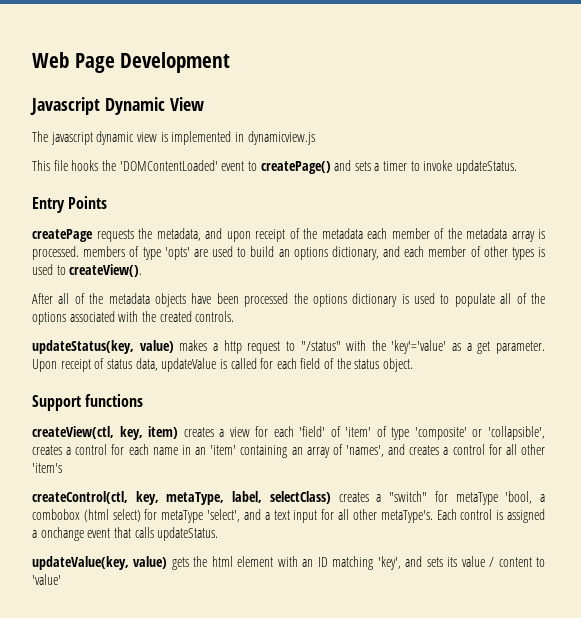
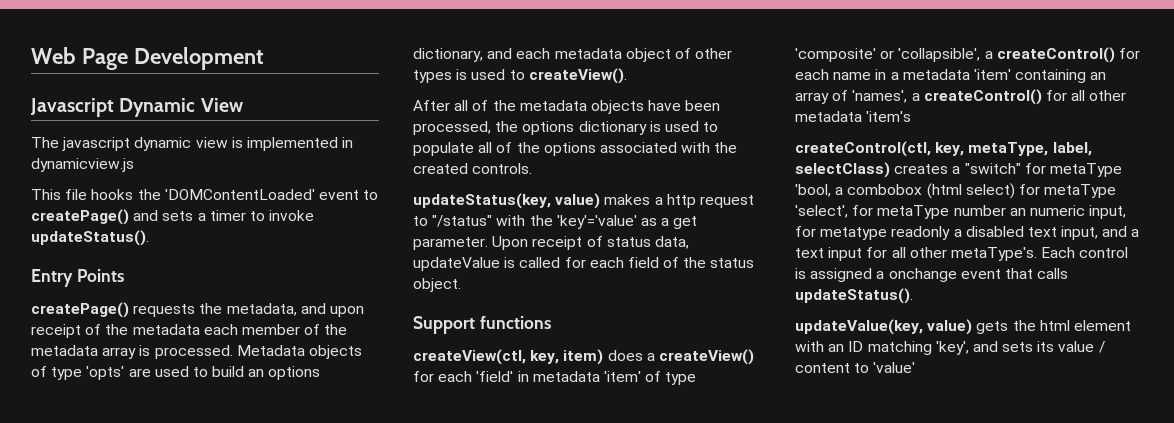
- This file hooks the 'DOMContentLoaded' event to createPage() and sets a timer to invoke updateStatus.
+ This file hooks the 'DOMContentLoaded' event to createPage() and sets a timer to invoke updateStatus().
- createPage requests the metadata, and upon receipt of the metadata each member of the metadata array is processed. members of type 'opts' are used to build an options dictionary, and each member of other types is used to createView().
+ createPage() requests the metadata, and upon receipt of the metadata each member of the metadata array is processed. Metadata objects of type 'opts' are used to build an options dictionary, and each metadata object of other types is used to createView().
- After all of the metadata objects have been processed the options dictionary is used to populate all of the options associated with the created controls.
+ After all of the metadata objects have been processed, the options dictionary is used to populate all of the options associated with the created controls.
- createView(ctl, key, item) creates a view for each 'field' of 'item' of type 'composite' or 'collapsible', creates a control for each name in an 'item' containing an array of 'names', and creates a control for all other 'item's
+ createView(ctl, key, item) does a createView() for each 'field' in metadata 'item' of type 'composite' or 'collapsible', a createControl() for each name in a metadata 'item' containing an array of 'names', a createControl() for all other metadata 'item's
- createControl(ctl, key, metaType, label, selectClass) creates a "switch" for metaType 'bool, a combobox (html select) for metaType 'select', and a text input for all other metaType's.
+ createControl(ctl, key, metaType, label, selectClass) creates a "switch" for metaType 'bool, a combobox (html select) for metaType 'select', for metaType number an numeric input, for metatype readonly a disabled text input, and a text input for all other metaType's.
- Each control is assigned a onchange event that calls updateStatus.
+ Each control is assigned a onchange event that calls updateStatus().

